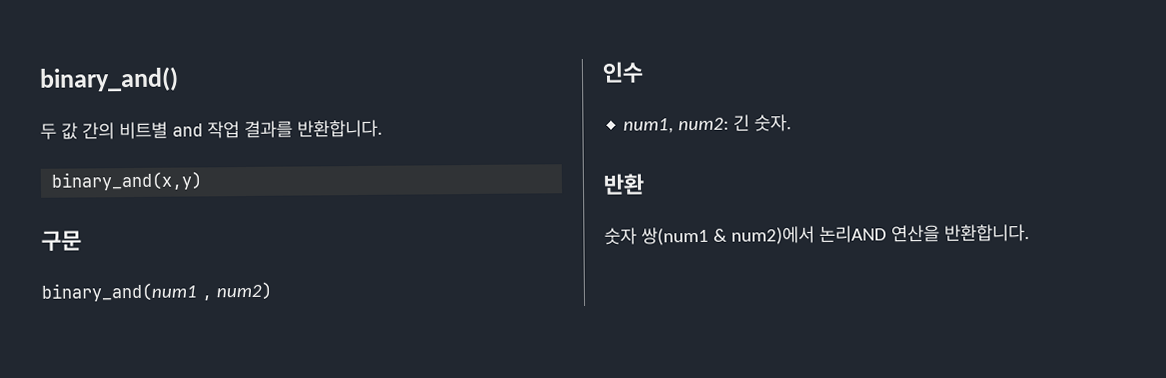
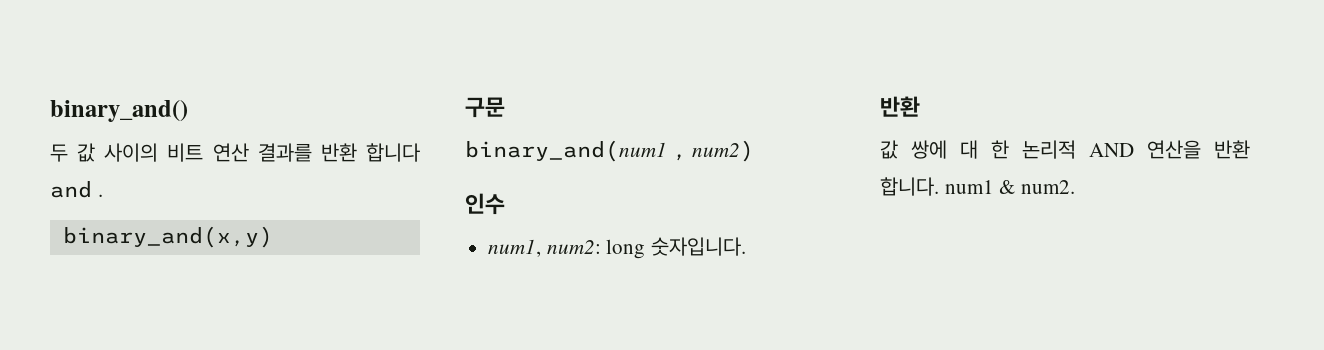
- 두 값 간의 비트별 and 작업 결과를 반환합니다.
+ 두 값 사이의 비트 연산 결과를 반환 합니다 and .
- num1, num2: 긴 숫자.
+ num1, num2: long 숫자입니다.
- 숫자 쌍(num1 & num2)에서 논리AND 연산을 반환합니다.
+ 값 쌍에 대 한 논리적 AND 연산을 반환 합니다. num1 & num2.

